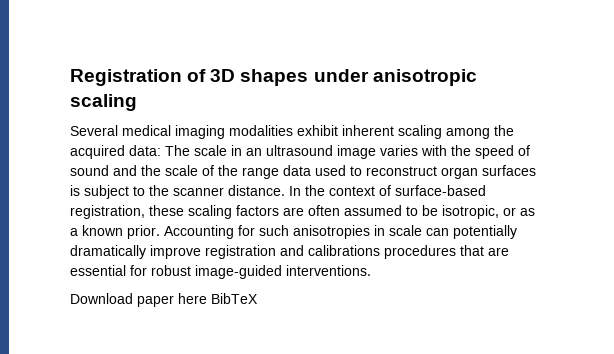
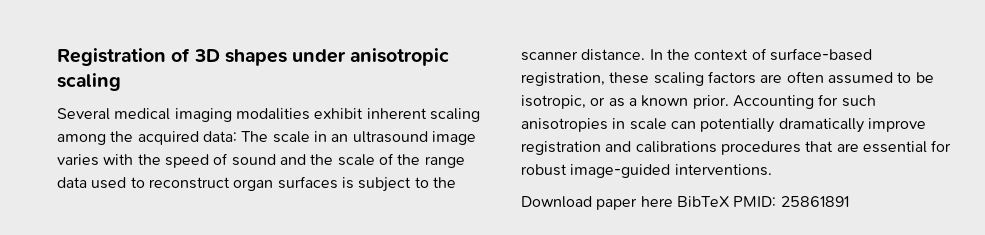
- Download paper here BibTeX
+ Download paper here BibTeX PMID: 25861891

